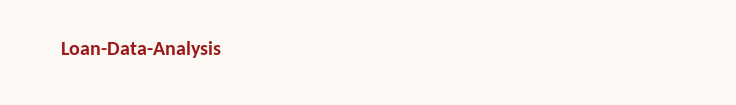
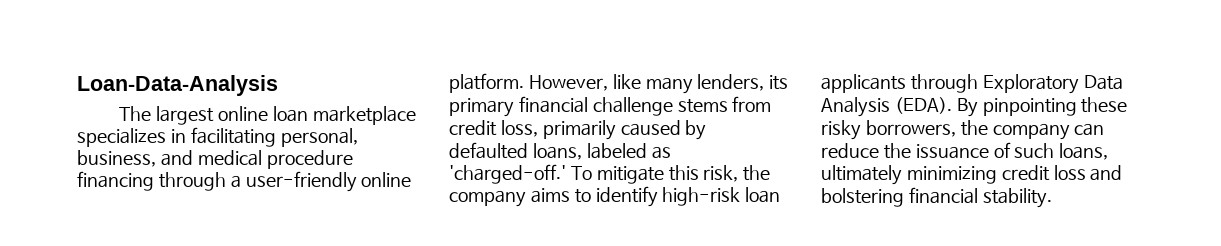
+ The largest online loan marketplace specializes in facilitating personal, business, and medical procedure financing through a user-friendly online platform. However, like many lenders, its primary financial challenge stems from credit loss, primarily caused by defaulted loans, labeled as 'charged-off.' To mitigate this risk, the company aims to identify high-risk loan applicants through Exploratory Data Analysis (EDA). By pinpointing these risky borrowers, the company can reduce the issuance of such loans, ultimately minimizing credit loss and bolstering financial stability.

